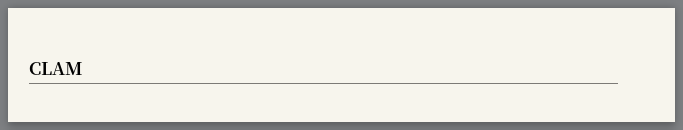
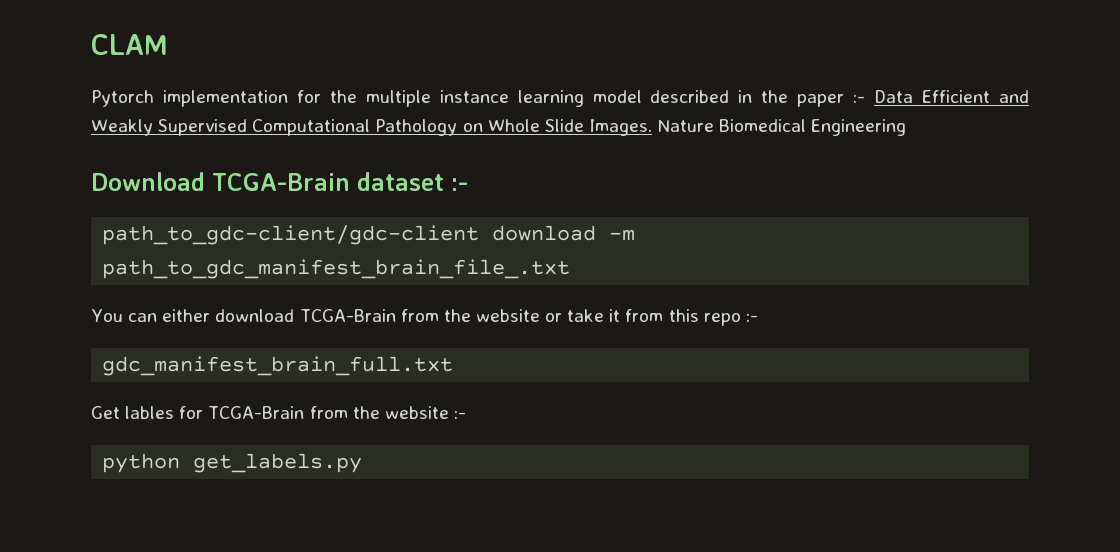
+ Pytorch implementation for the multiple instance learning model described in the paper :- Data Efficient and Weakly Supervised Computational Pathology on Whole Slide Images. Nature Biomedical Engineering
+ Download TCGA-Brain dataset :-
+ path_to_gdc-client/gdc-client download -m path_to_gdc_manifest_brain_file_.txt
+ You can either download TCGA-Brain from the website or take it from this repo :-
+ gdc_manifest_brain_full.txt
+ Get lables for TCGA-Brain from the website :-
+ python get_labels.py

